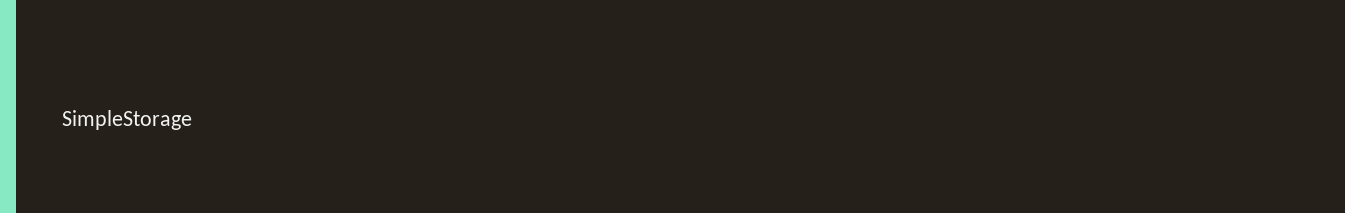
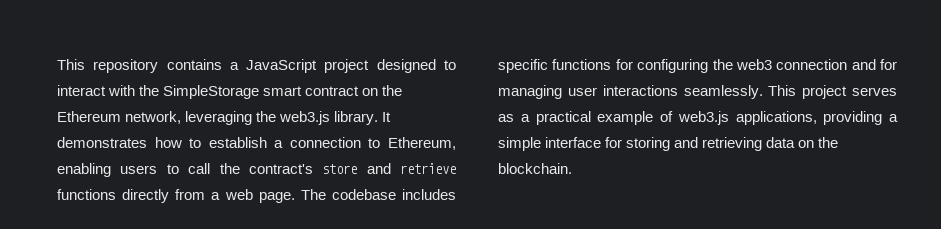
- SimpleStorage
+ This repository contains a JavaScript project designed to interact with the SimpleStorage smart contract on the Ethereum network, leveraging the web3.js library. It demonstrates how to establish a connection to Ethereum, enabling users to call the contract's store and retrieve functions directly from a web page. The codebase includes specific functions for configuring the web3 connection and for managing user interactions seamlessly. This project serves as a practical example of web3.js applications, providing a simple interface for storing and retrieving data on the blockchain.

